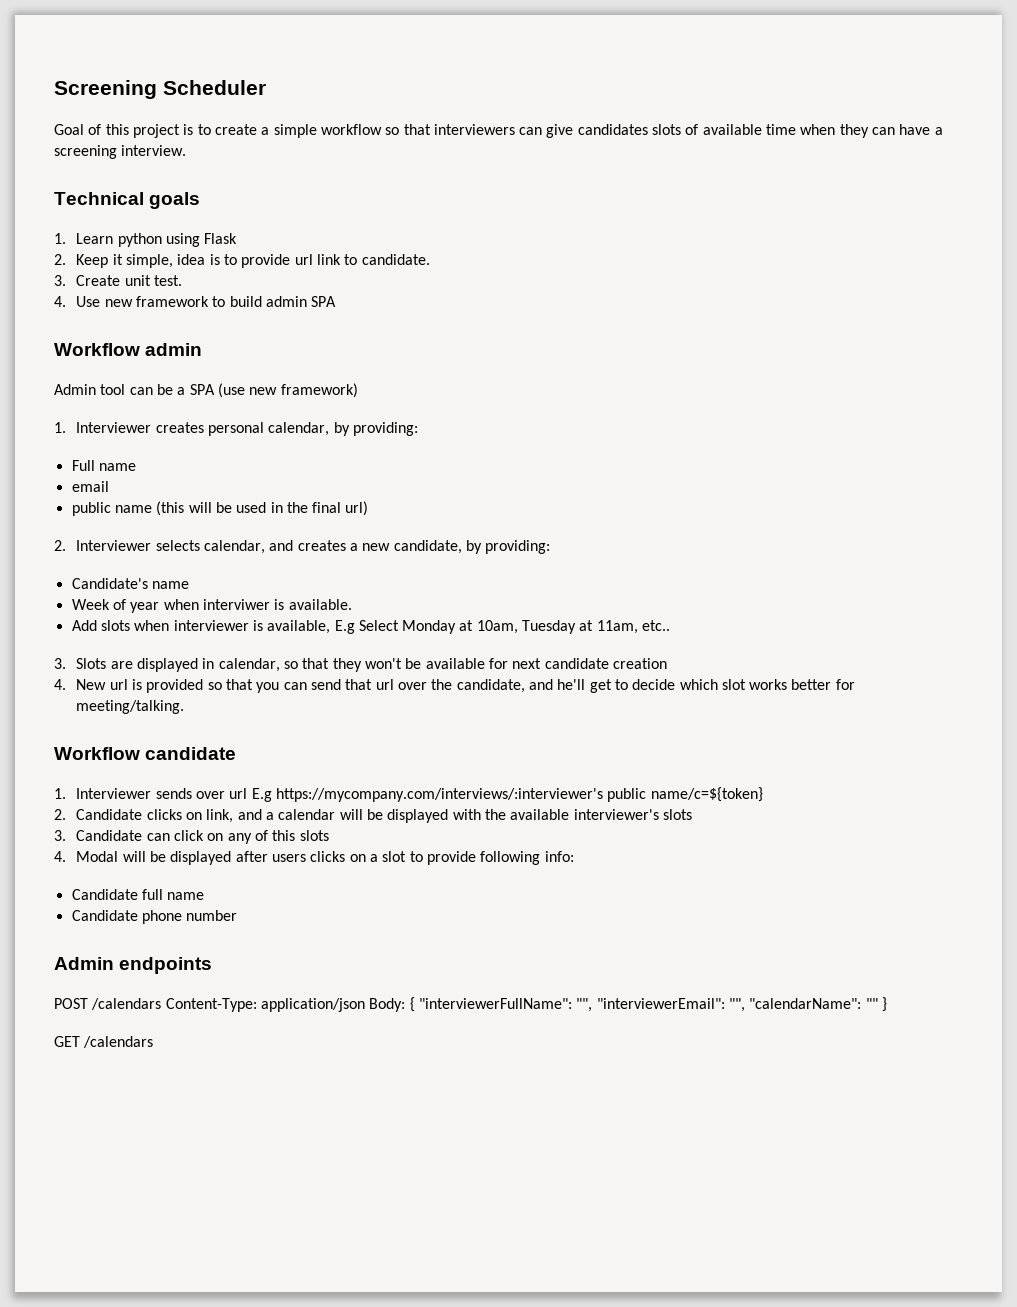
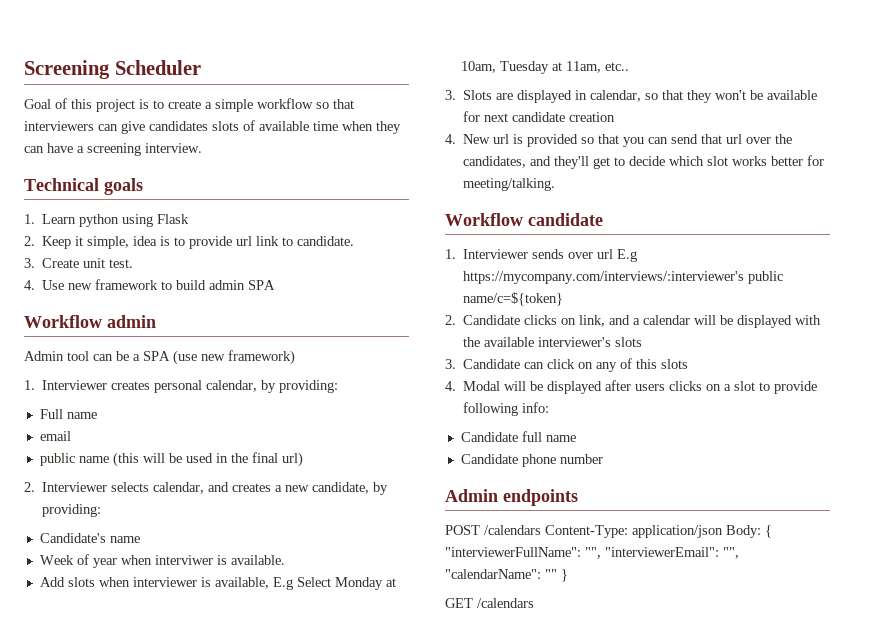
- 4. New url is provided so that you can send that url over the candidate, and he'll get to decide which slot works better for meeting/talking.
+ 4. New url is provided so that you can send that url over the candidates, and they'll get to decide which slot works better for meeting/talking.

